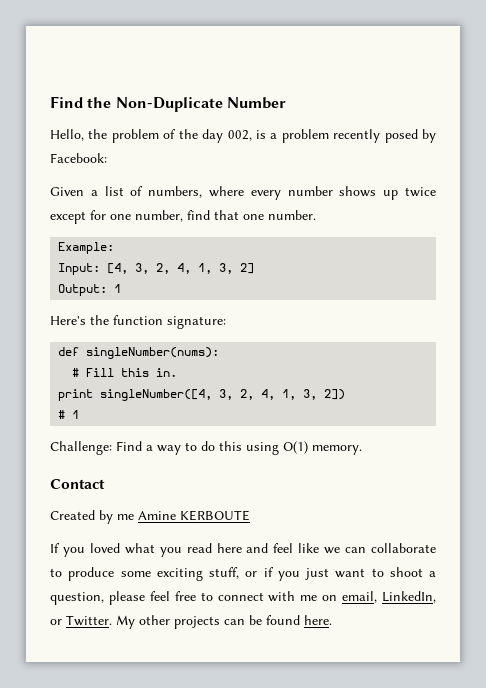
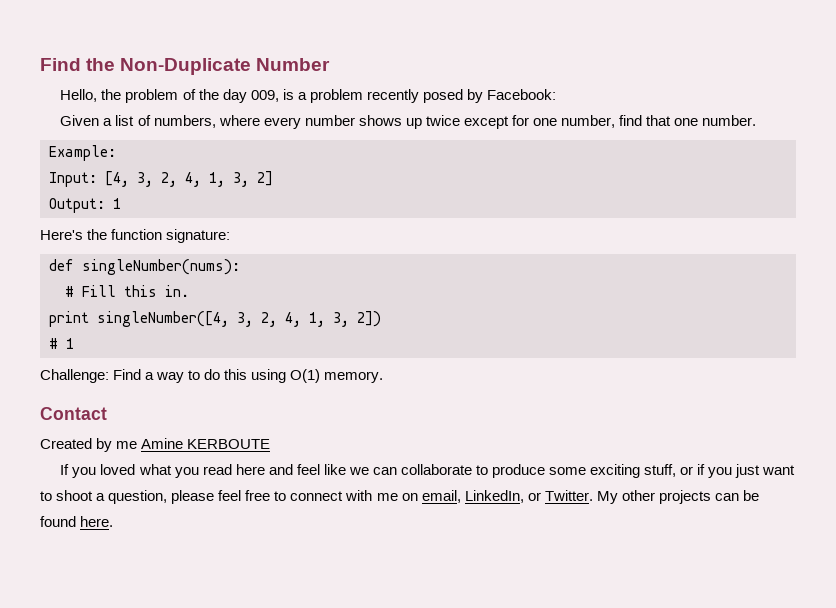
- Hello, the problem of the day 002, is a problem recently posed by Facebook:
+ Hello, the problem of the day 009, is a problem recently posed by Facebook:

